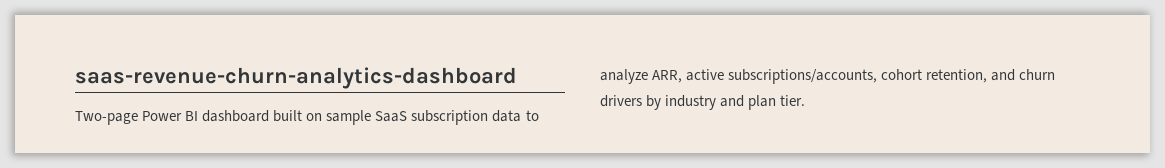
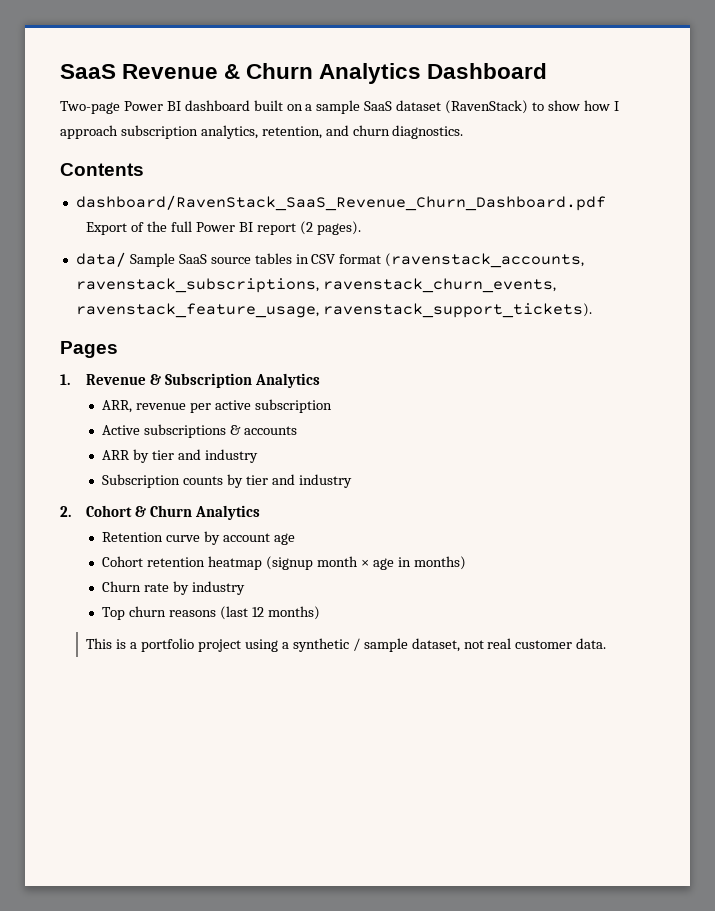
- saas-revenue-churn-analytics-dashboard
+ SaaS Revenue & Churn Analytics Dashboard
- Two-page Power BI dashboard built on sample SaaS subscription data to analyze ARR, active subscriptions/accounts, cohort retention, and churn drivers by industry and plan tier.
+ Two-page Power BI dashboard built on a sample SaaS dataset (RavenStack) to show how I approach subscription analytics, retention, and churn diagnostics.
+ Contents
+ dashboard/RavenStack_SaaS_Revenue_Churn_Dashboard.pdf
+ Export of the full Power BI report (2 pages).
+ data/ Sample SaaS source tables in CSV format (ravenstack_accounts, ravenstack_subscriptions, ravenstack_churn_events, ravenstack_feature_usage, ravenstack_support_tickets).
+ Pages
+ 1. Revenue & Subscription Analytics
+ ARR, revenue per active subscription
+ Active subscriptions & accounts
+ ARR by tier and industry
+ Subscription counts by tier and industry
+ 2. Cohort & Churn Analytics
+ Retention curve by account age
+ Cohort retention heatmap (signup month × age in months)
+ Churn rate by industry
+ Top churn reasons (last 12 months)
+ This is a portfolio project using a synthetic / sample dataset, not real customer data.

